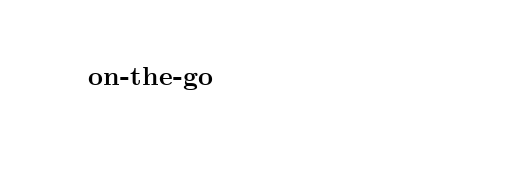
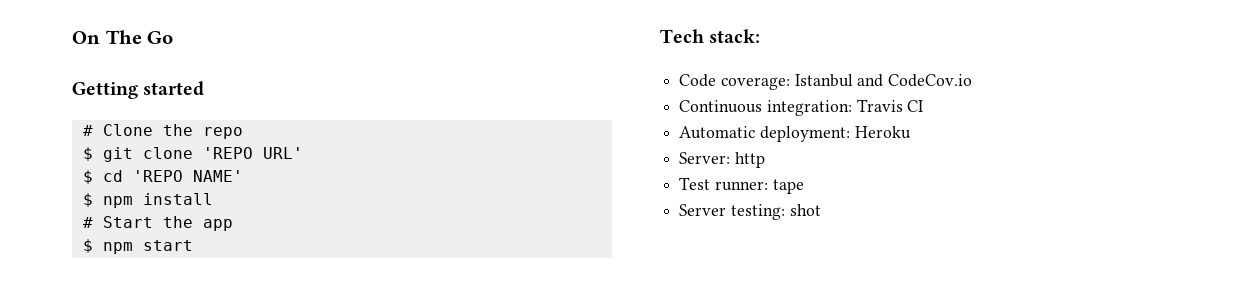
- on-the-go
+ On The Go
+ Getting started
+ # Clone the repo
+ $ git clone 'REPO URL'
+ $ cd 'REPO NAME'
+ $ npm install
+ # Start the app
+ $ npm start
+ Tech stack:
+ Code coverage: Istanbul and CodeCov.io
+ Continuous integration: Travis CI
+ Automatic deployment: Heroku
+ Server: http
+ Test runner: tape
+ Server testing: shot

